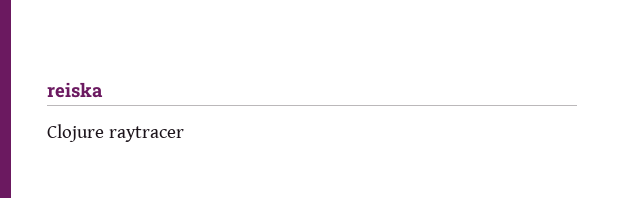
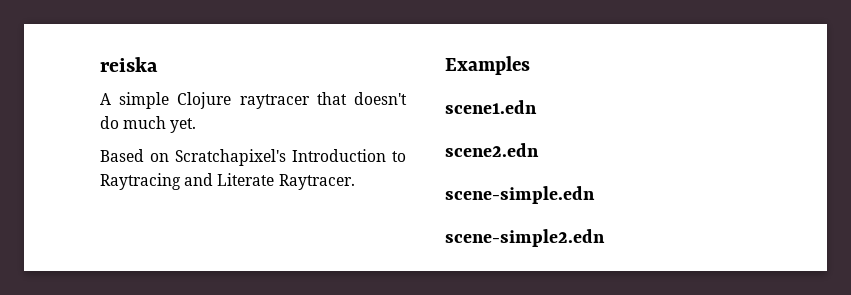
- Clojure raytracer
+ A simple Clojure raytracer that doesn't do much yet.
+ Based on Scratchapixel's Introduction to Raytracing and Literate Raytracer.
+ Examples
+ scene1.edn
+ scene2.edn
+ scene-simple.edn
+ scene-simple2.edn

